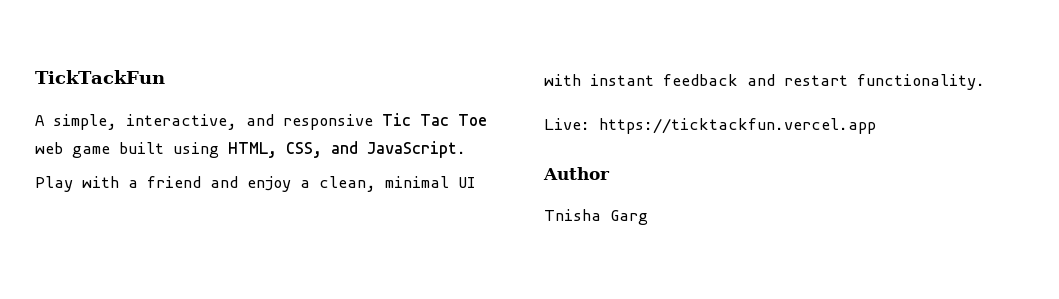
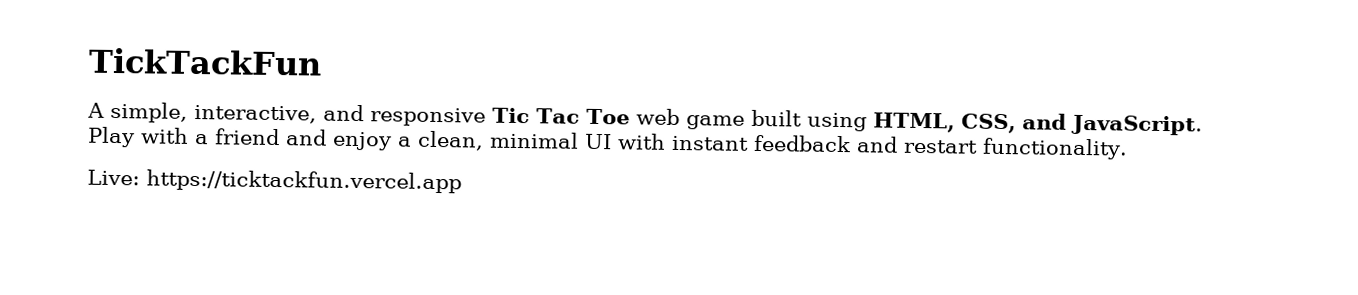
- Author
- Tnisha Garg

